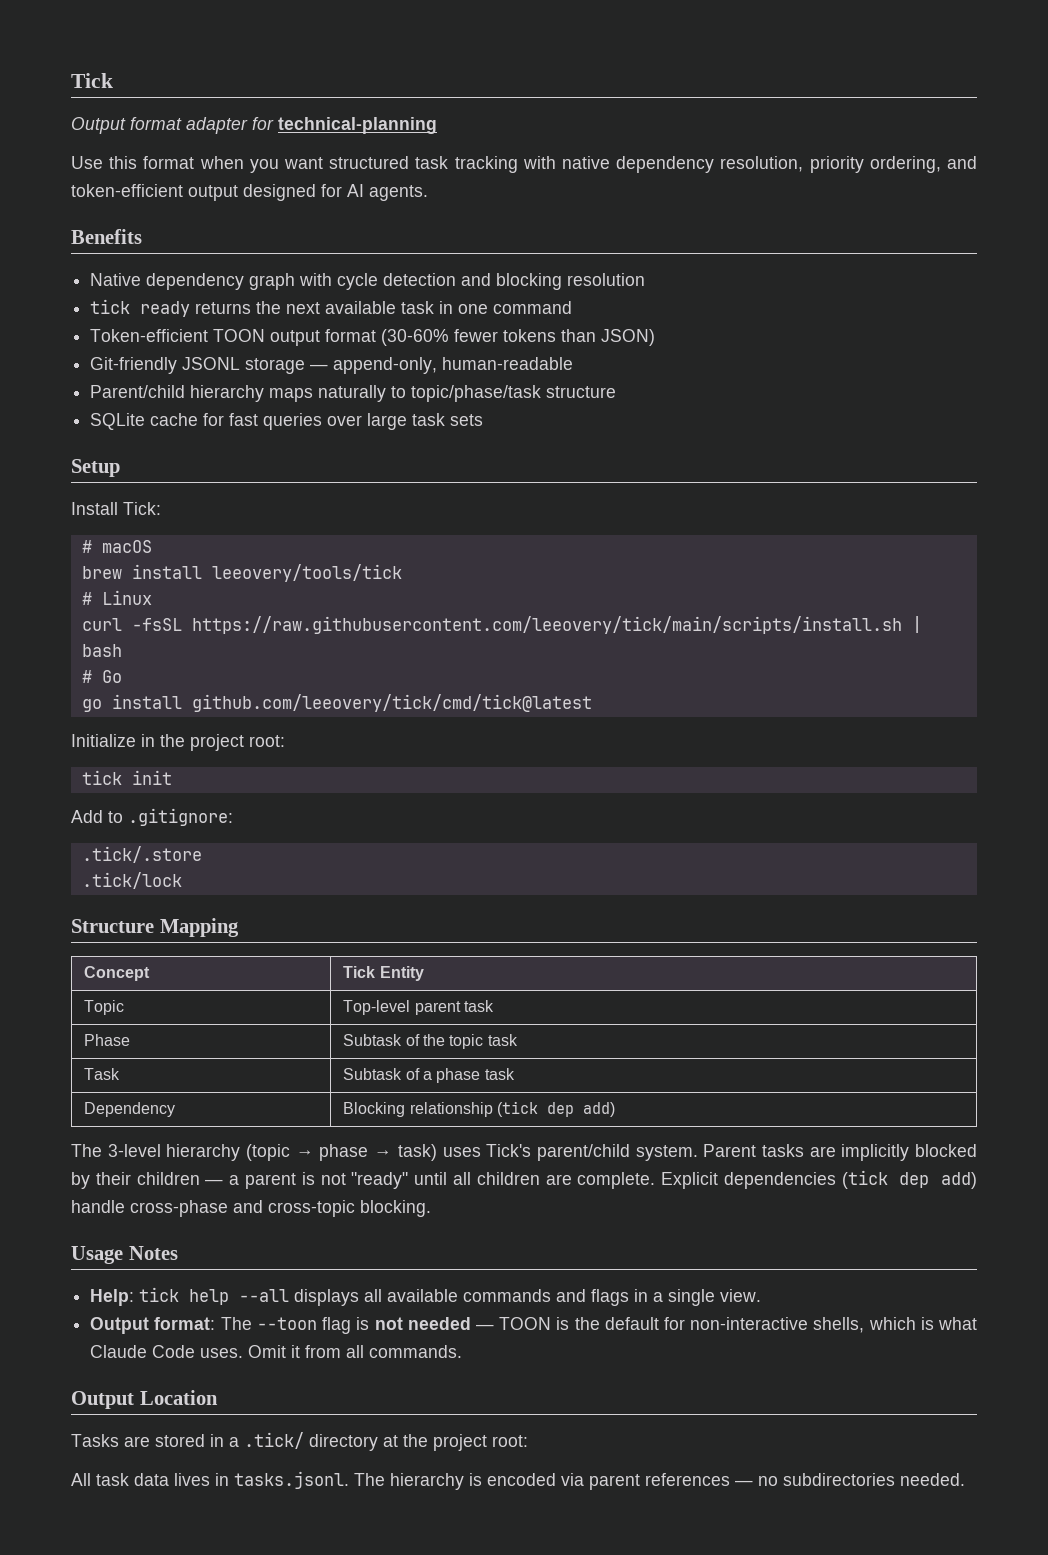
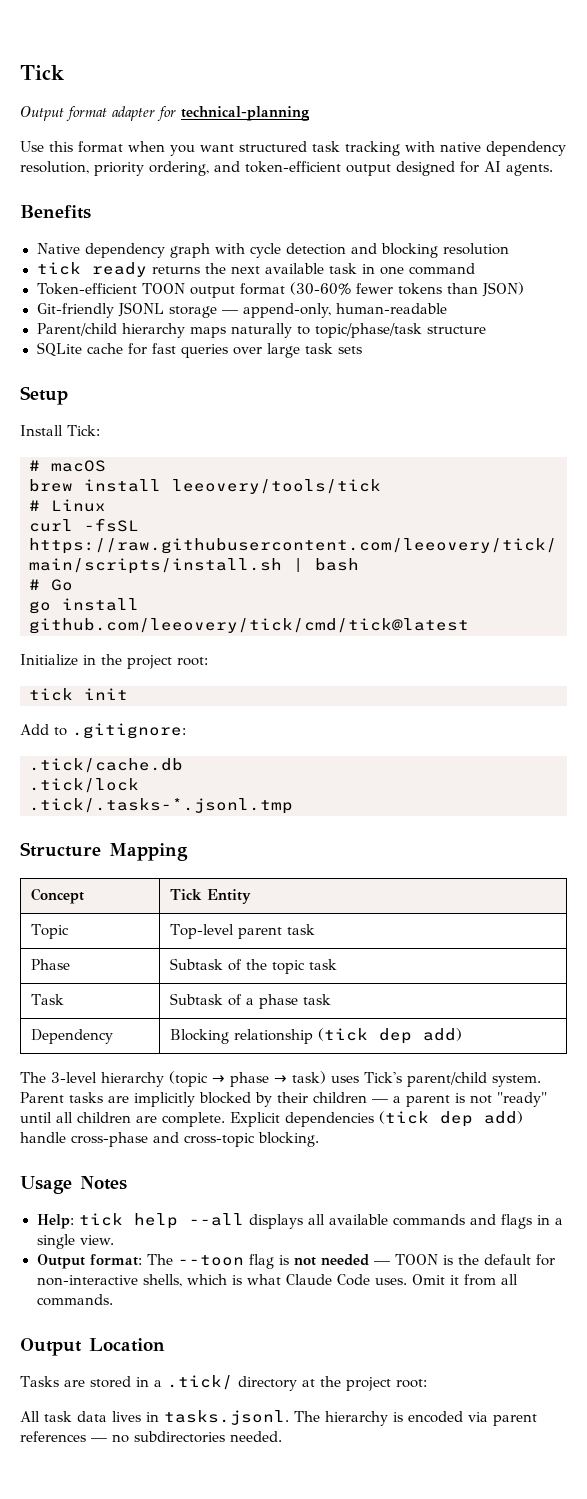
- .tick/.store
+ .tick/cache.db
+ .tick/.tasks-*.jsonl.tmp

